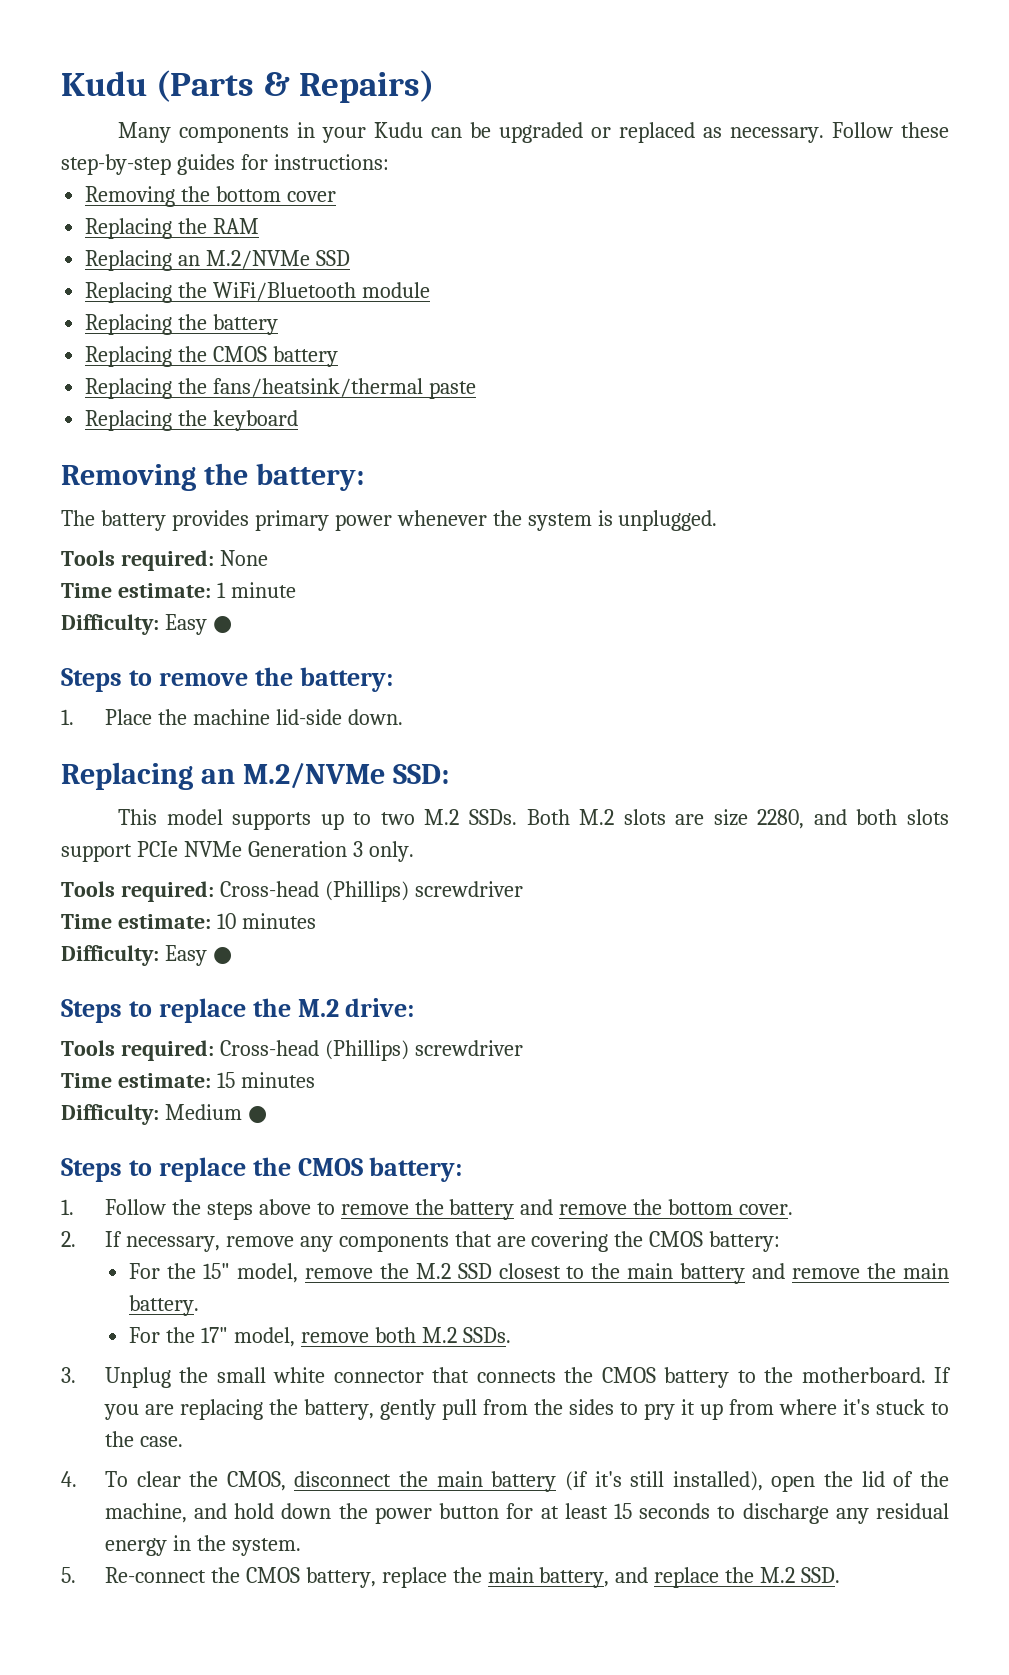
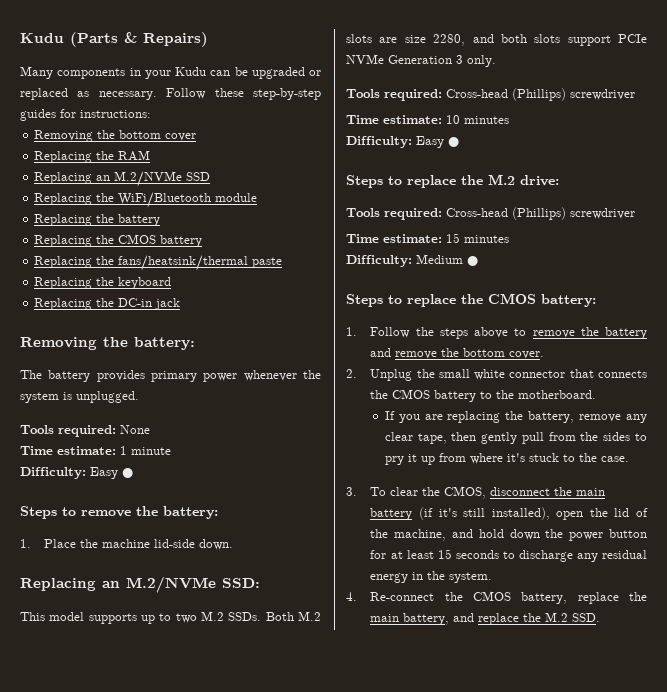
+ Replacing the DC-in jack
- 2. If necessary, remove any components that are covering the CMOS battery:
- For the 15" model, remove the M.2 SSD closest to the main battery and remove the main battery.
- For the 17" model, remove both M.2 SSDs.
- 3. Unplug the small white connector that connects the CMOS battery to the motherboard. If you are replacing the battery, gently pull from the sides to pry it up from where it's stuck to the case.
+ 2. Unplug the small white connector that connects the CMOS battery to the motherboard.
+ If you are replacing the battery, remove any clear tape, then gently pull from the sides to pry it up from where it's stuck to the case.
- 4. To clear the CMOS, disconnect the main battery (if it's still installed), open the lid of the machine, and hold down the power button for at least 15 seconds to discharge any residual energy in the system.
+ 3. To clear the CMOS, disconnect the main battery (if it's still installed), open the lid of the machine, and hold down the power button for at least 15 seconds to discharge any residual energy in the system.
- 5. Re-connect the CMOS battery, replace the main battery, and replace the M.2 SSD.
+ 4. Re-connect the CMOS battery, replace the main battery, and replace the M.2 SSD.

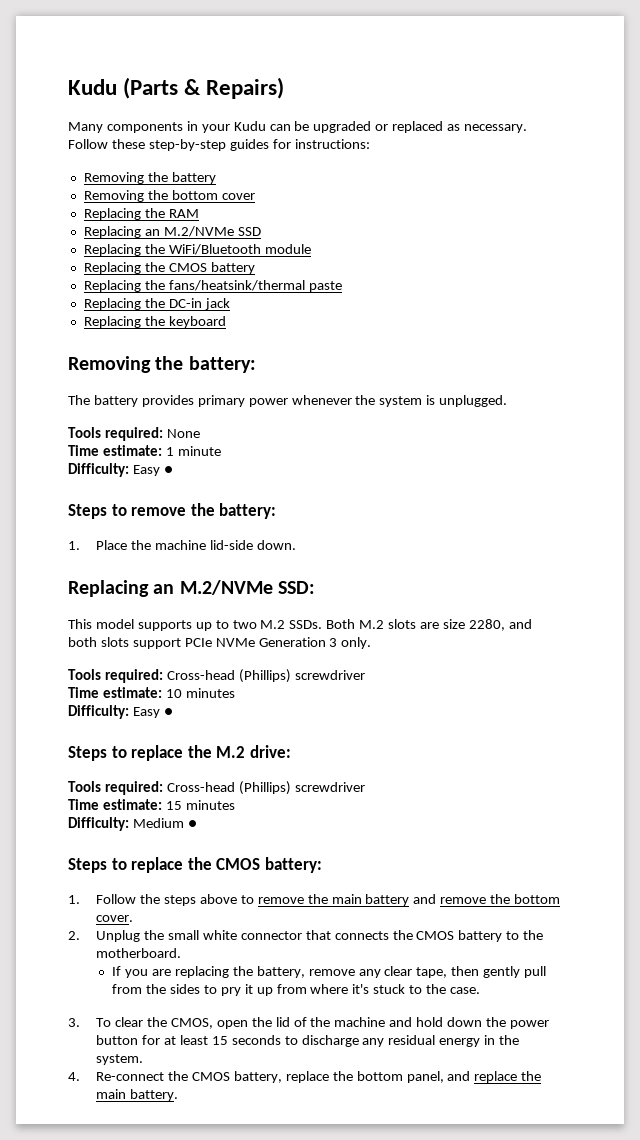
+ Removing the battery
- Replacing the battery
+ Replacing the DC-in jack
  Replacing the keyboard
- Replacing the DC-in jack
- 1. Follow the steps above to remove the battery and remove the bottom cover.
+ 1. Follow the steps above to remove the main battery and remove the bottom cover.
- 3. To clear the CMOS, disconnect the main battery (if it's still installed), open the lid of the machine, and hold down the power button for at least 15 seconds to discharge any residual energy in the system.
+ 3. To clear the CMOS, open the lid of the machine and hold down the power button for at least 15 seconds to discharge any residual energy in the system.
- 4. Re-connect the CMOS battery, replace the main battery, and replace the M.2 SSD.
+ 4. Re-connect the CMOS battery, replace the bottom panel, and replace the main battery.

